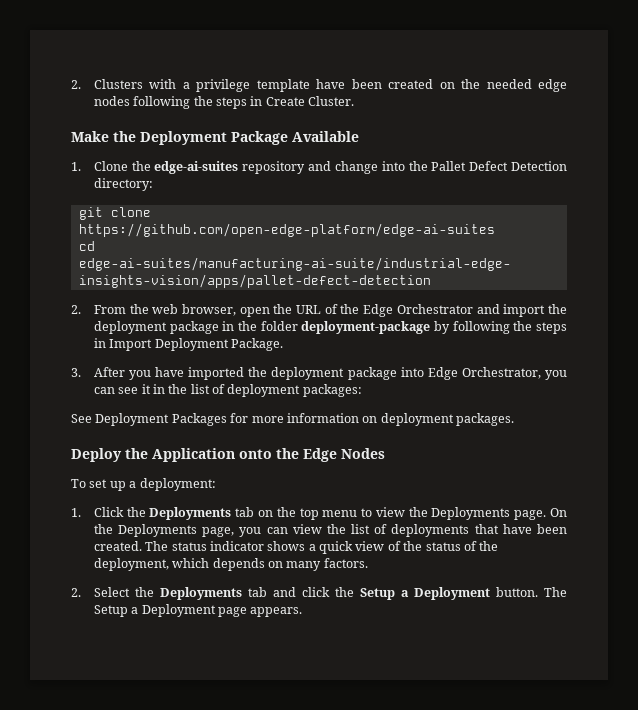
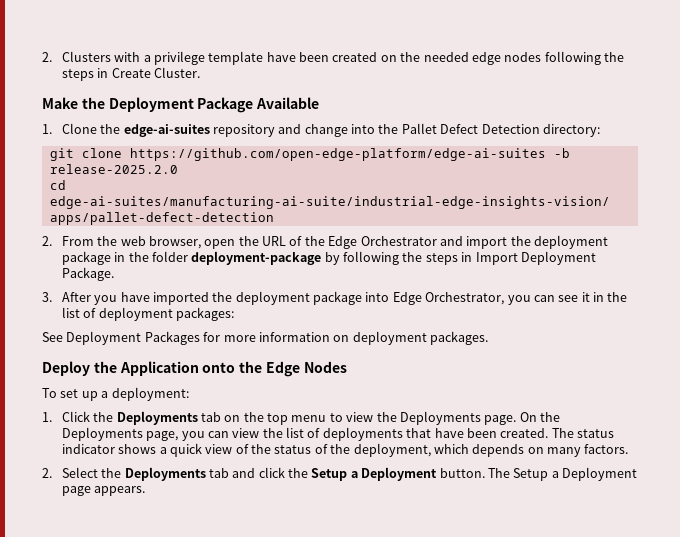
- git clone https://github.com/open-edge-platform/edge-ai-suites
+ git clone https://github.com/open-edge-platform/edge-ai-suites -b release-2025.2.0

